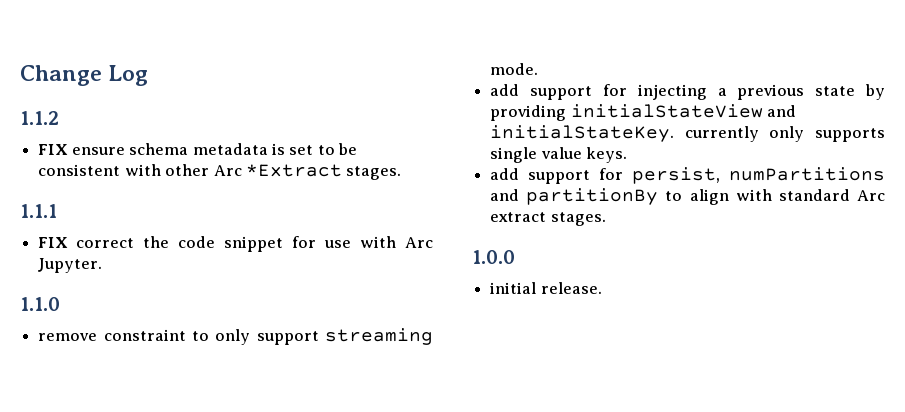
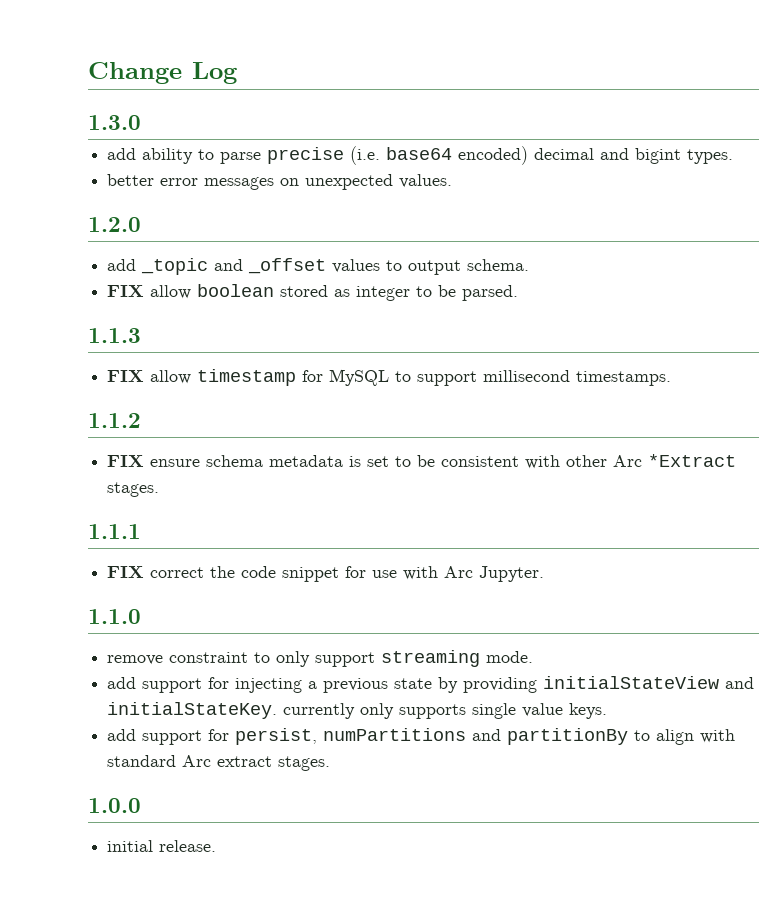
+ 1.3.0
+ add ability to parse precise (i.e. base64 encoded) decimal and bigint types.
+ better error messages on unexpected values.
+ 1.2.0
+ add _topic and _offset values to output schema.
+ FIX allow boolean stored as integer to be parsed.
+ 1.1.3
+ FIX allow timestamp for MySQL to support millisecond timestamps.

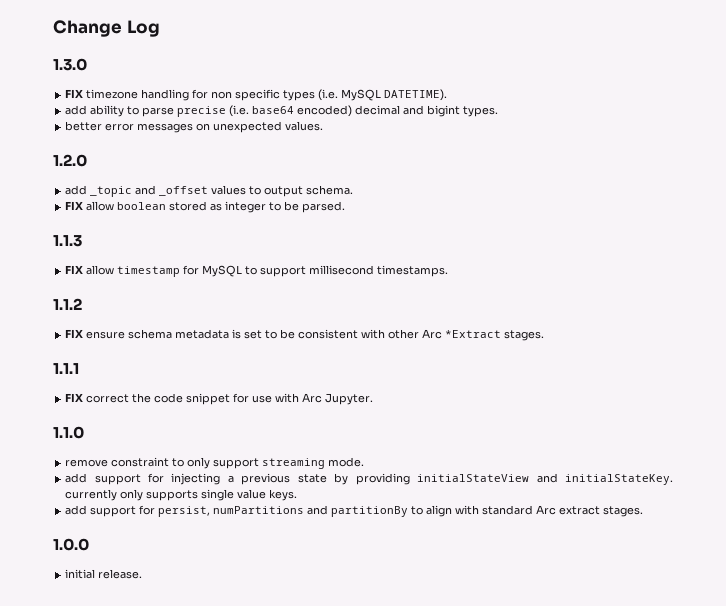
+ FIX timezone handling for non specific types (i.e. MySQL DATETIME).

